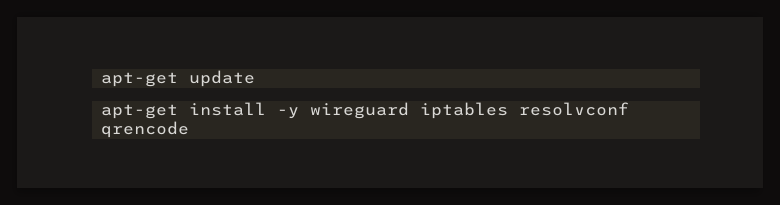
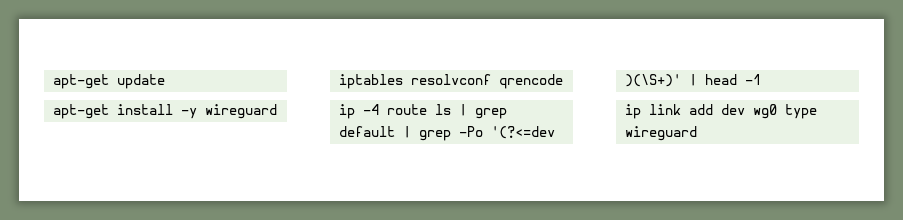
+ ip -4 route ls | grep default | grep -Po '(?<=dev )(\S+)' | head -1
+ ip link add dev wg0 type wireguard

